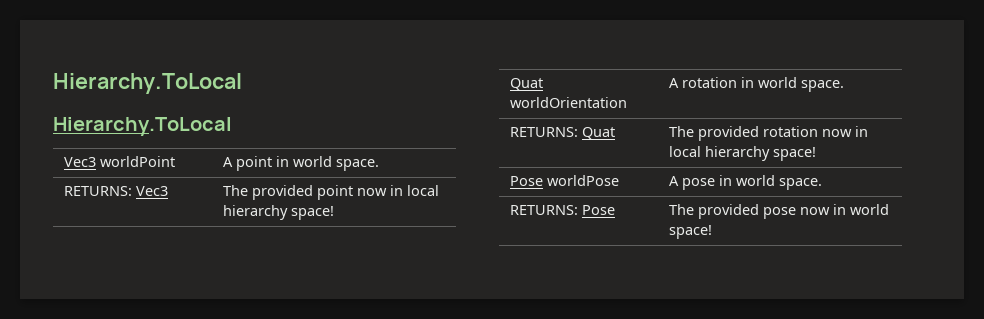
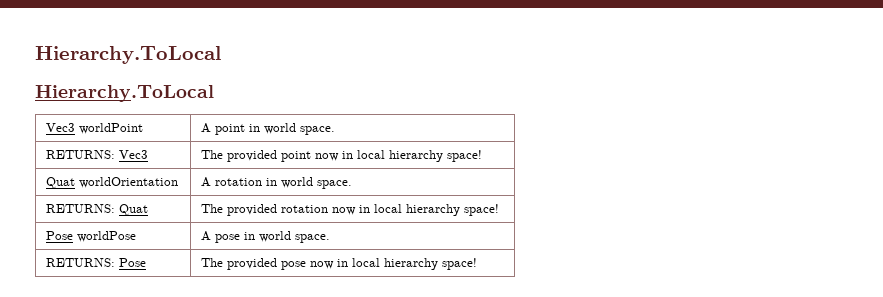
- RETURNS: Pose | The provided pose now in world space!
+ RETURNS: Pose | The provided pose now in local hierarchy space!

